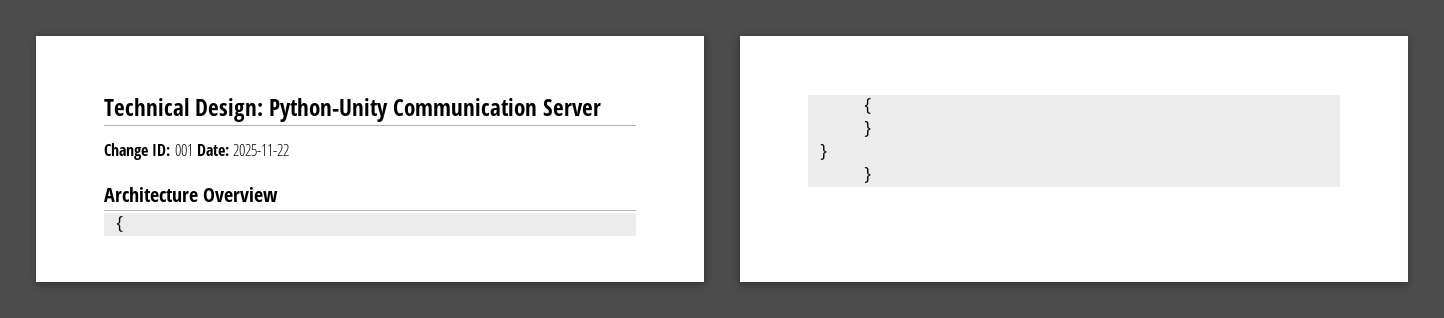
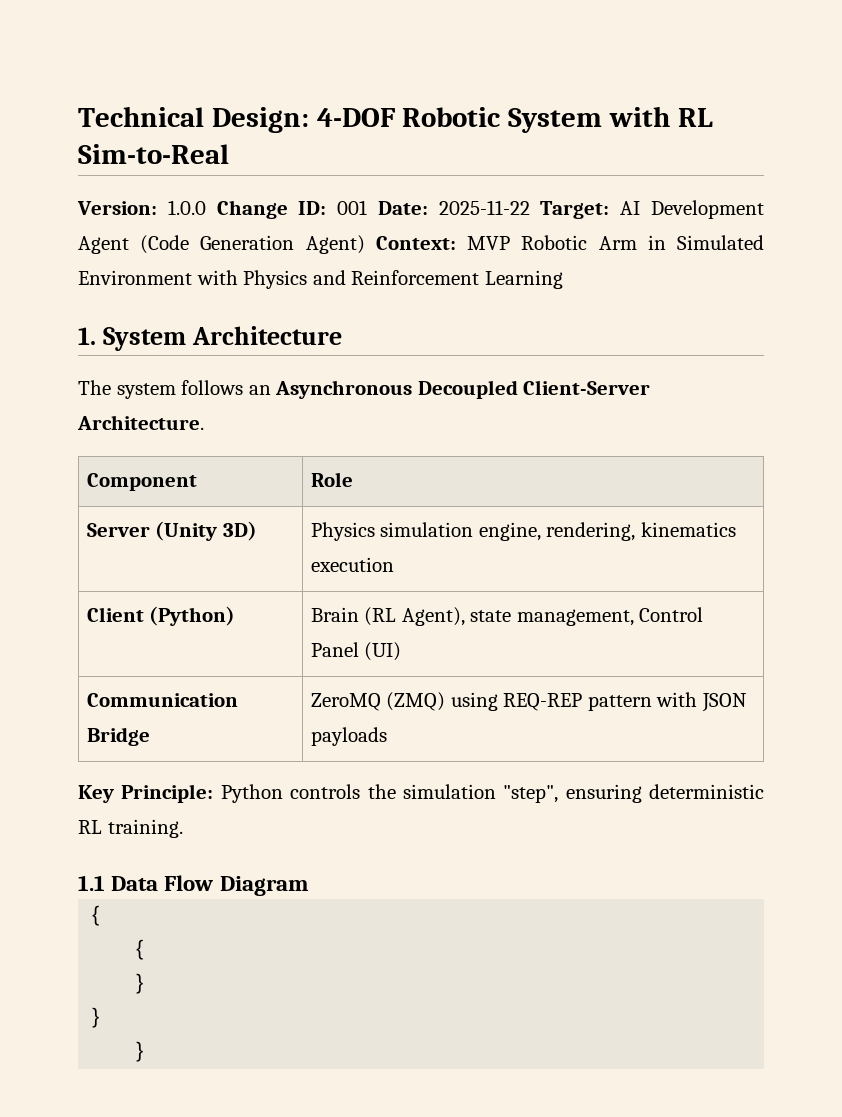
- Technical Design: Python-Unity Communication Server
- Change ID: 001 Date: 2025-11-22
- Architecture Overview
+ Technical Design: 4-DOF Robotic System with RL Sim-to-Real
+ Version: 1.0.0 Change ID: 001 Date: 2025-11-22 Target: AI Development Agent (Code Generation Agent) Context: MVP Robotic Arm in Simulated Environment with Physics and Reinforcement Learning
+ 1. System Architecture
+ The system follows an Asynchronous Decoupled Client-Server Architecture.
+ Component | Role
+ Server (Unity 3D) | Physics simulation engine, rendering, kinematics execution
+ Client (Python) | Brain (RL Agent), state management, Control Panel (UI)
+ Communication Bridge | ZeroMQ (ZMQ) using REQ-REP pattern with JSON payloads
+ Key Principle: Python controls the simulation "step", ensuring deterministic RL training.
+ 1.1 Data Flow Diagram

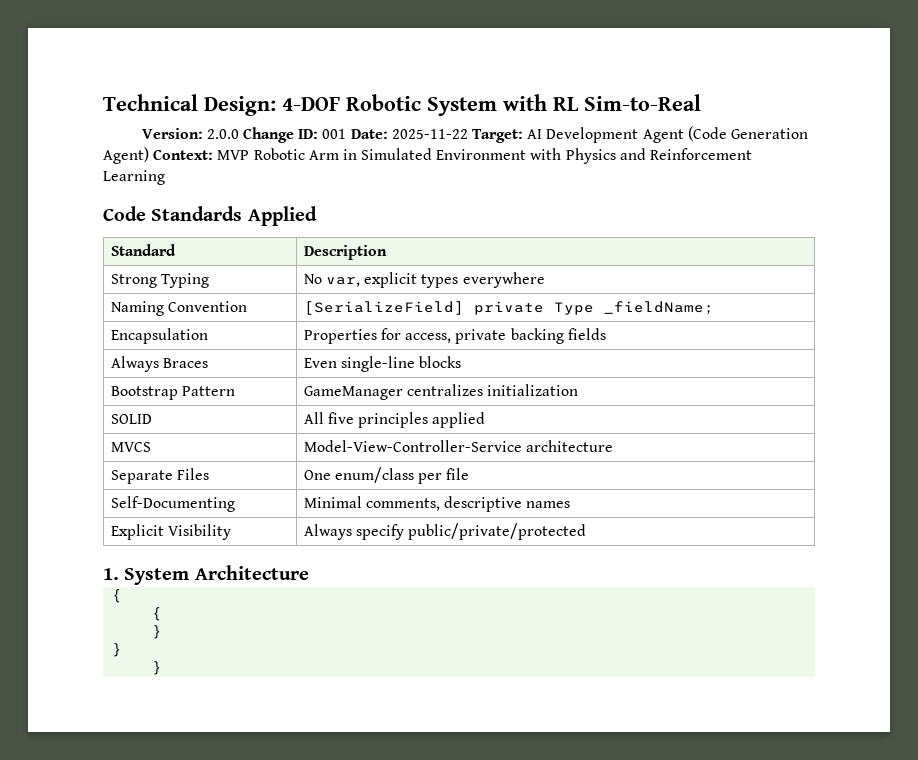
- Version: 1.0.0 Change ID: 001 Date: 2025-11-22 Target: AI Development Agent (Code Generation Agent) Context: MVP Robotic Arm in Simulated Environment with Physics and Reinforcement Learning
+ Version: 2.0.0 Change ID: 001 Date: 2025-11-22 Target: AI Development Agent (Code Generation Agent) Context: MVP Robotic Arm in Simulated Environment with Physics and Reinforcement Learning
+ Code Standards Applied
+ Standard | Description
+ Strong Typing | No var, explicit types everywhere
+ Naming Convention | [SerializeField] private Type _fieldName;
+ Encapsulation | Properties for access, private backing fields
+ Always Braces | Even single-line blocks
+ Bootstrap Pattern | GameManager centralizes initialization
+ SOLID | All five principles applied
+ MVCS | Model-View-Controller-Service architecture
+ Separate Files | One enum/class per file
+ Self-Documenting | Minimal comments, descriptive names
+ Explicit Visibility | Always specify public/private/protected
  1. System Architecture
- The system follows an Asynchronous Decoupled Client-Server Architecture.
- Component | Role
- Server (Unity 3D) | Physics simulation engine, rendering, kinematics execution
- Client (Python) | Brain (RL Agent), state management, Control Panel (UI)
- Communication Bridge | ZeroMQ (ZMQ) using REQ-REP pattern with JSON payloads
- Key Principle: Python controls the simulation "step", ensuring deterministic RL training.
- 1.1 Data Flow Diagram

